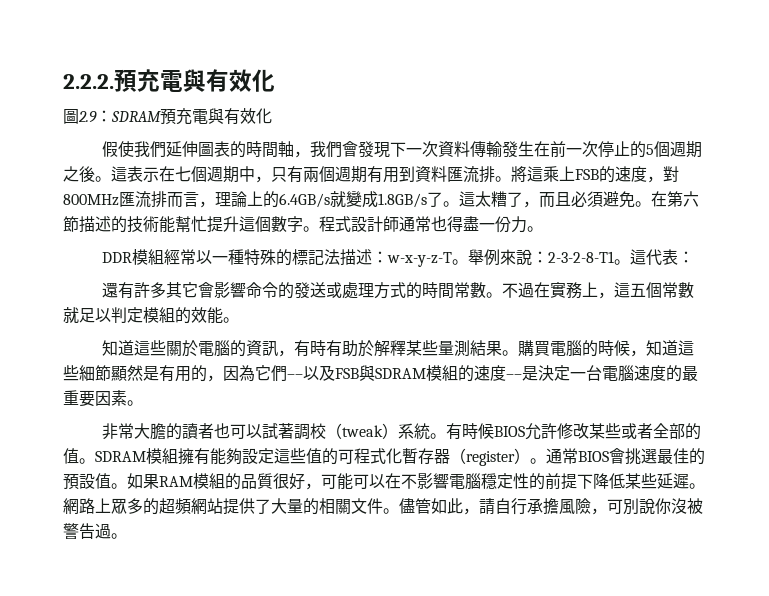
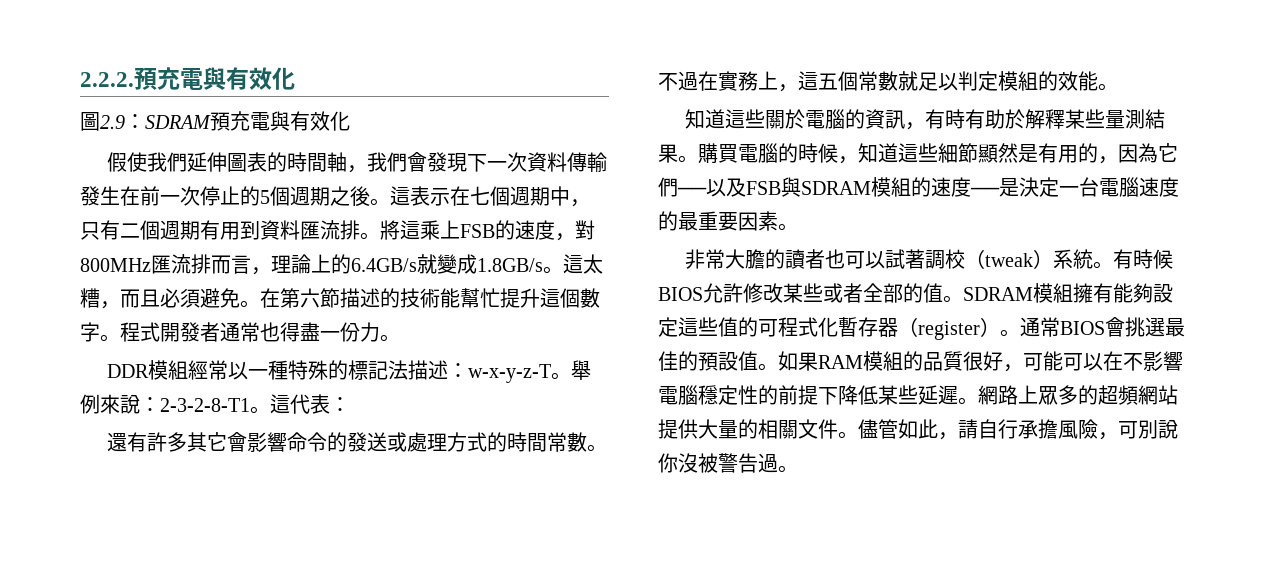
- 這表示在七個週期中，只有兩個週期有用到資料匯流排。
+ 這表示在七個週期中，只有二個週期有用到資料匯流排。
- 將這乘上FSB的速度，對800MHz匯流排而言，理論上的6.4GB/s就變成1.8GB/s了。
+ 將這乘上FSB的速度，對800MHz匯流排而言，理論上的6.4GB/s就變成1.8GB/s。
- 這太糟了，而且必須避免。
+ 這太糟，而且必須避免。
- 程式設計師通常也得盡一份力。
+ 程式開發者通常也得盡一份力。
- 購買電腦的時候，知道這些細節顯然是有用的，因為它們––以及FSB與SDRAM模組的速度––是決定一台電腦速度的最重要因素。
+ 購買電腦的時候，知道這些細節顯然是有用的，因為它們──以及FSB與SDRAM模組的速度──是決定一台電腦速度的最重要因素。
- 網路上眾多的超頻網站提供了大量的相關文件。
+ 網路上眾多的超頻網站提供大量的相關文件。

